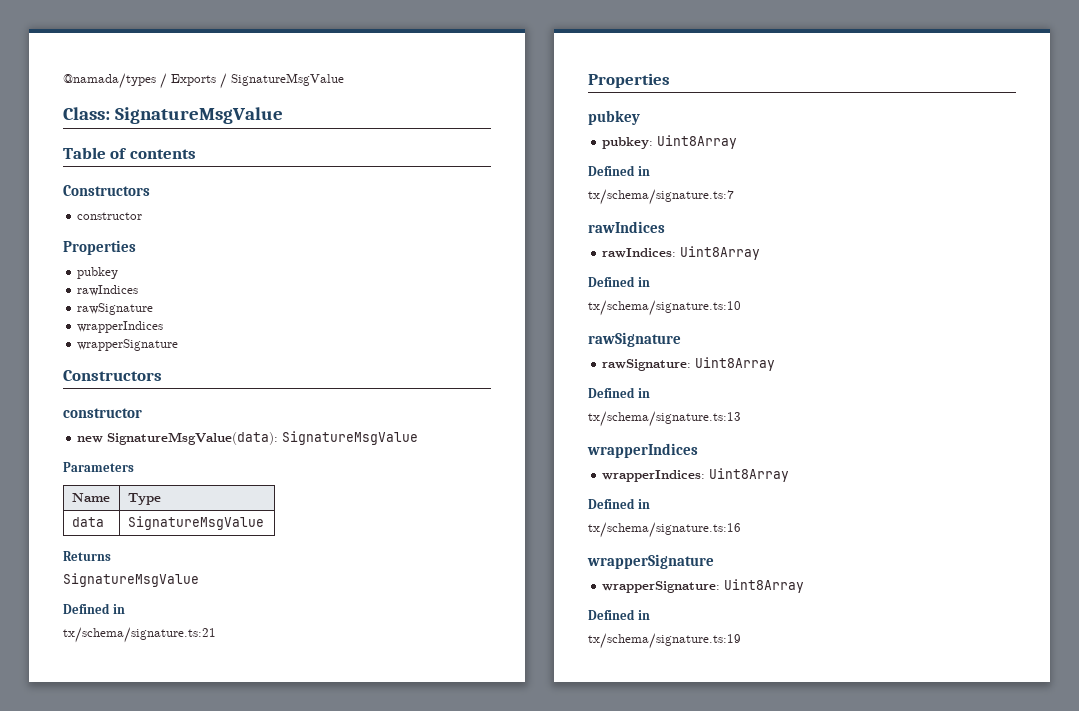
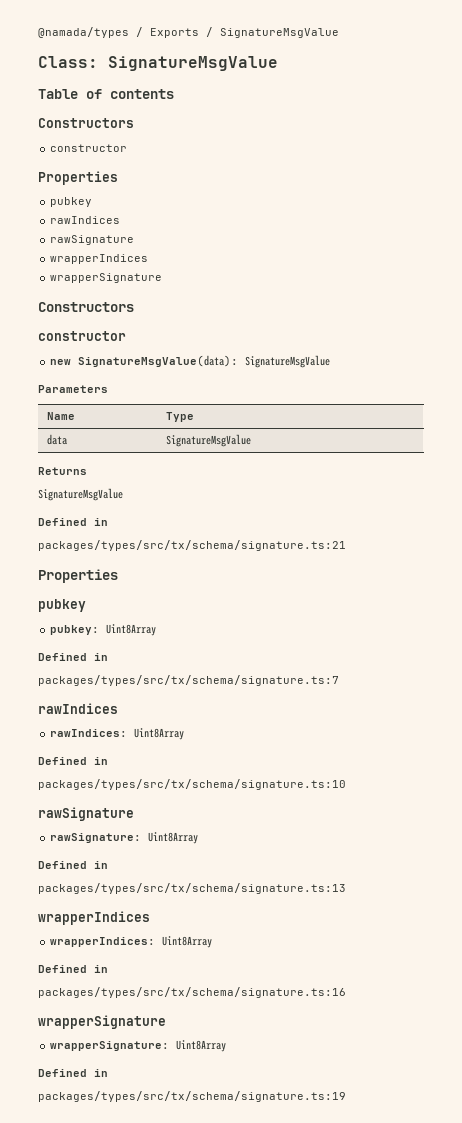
- tx/schema/signature.ts:21
+ packages/types/src/tx/schema/signature.ts:21
- tx/schema/signature.ts:7
+ packages/types/src/tx/schema/signature.ts:7
- tx/schema/signature.ts:10
+ packages/types/src/tx/schema/signature.ts:10
- tx/schema/signature.ts:13
+ packages/types/src/tx/schema/signature.ts:13
- tx/schema/signature.ts:16
+ packages/types/src/tx/schema/signature.ts:16
- tx/schema/signature.ts:19
+ packages/types/src/tx/schema/signature.ts:19

